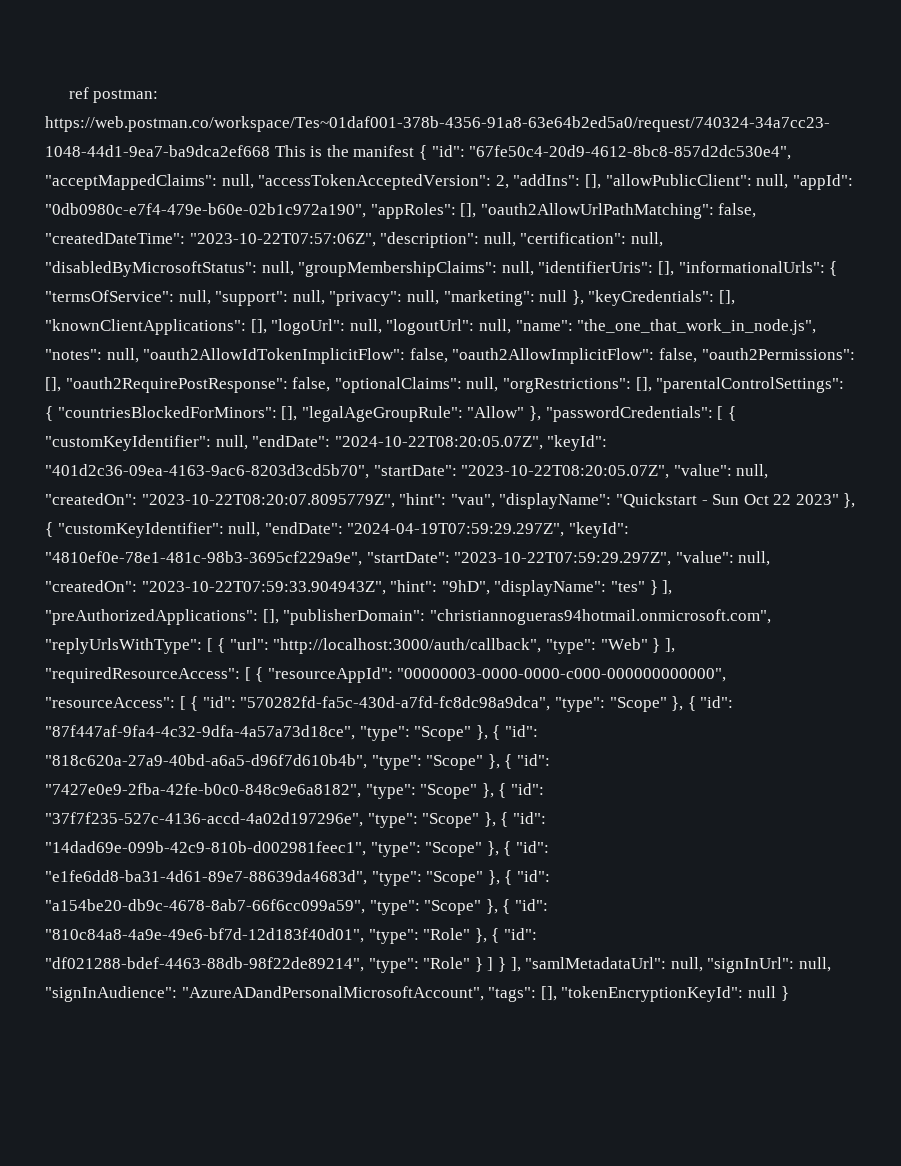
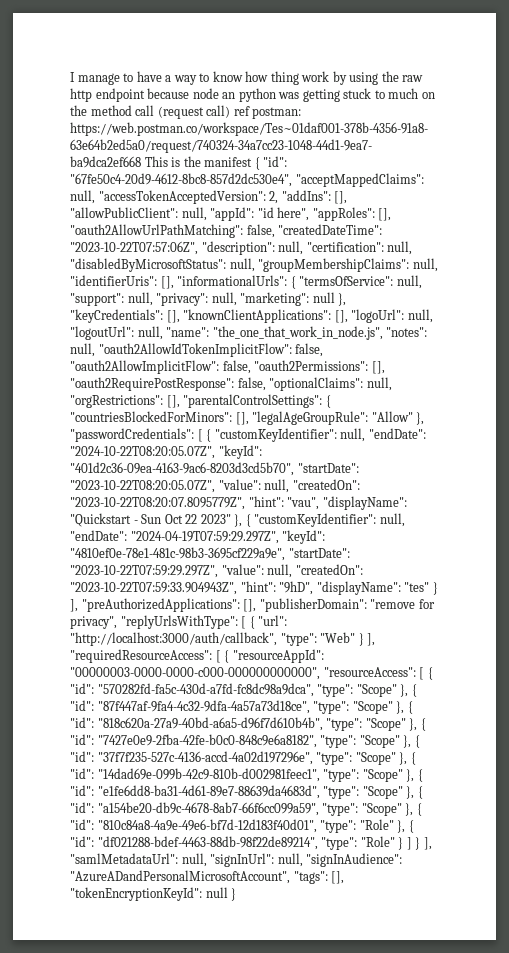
- ref postman:
+ I manage to have a way to know how thing work by using the raw http endpoint because node an python was getting stuck to much on the method call (request call) ref postman:
- "0db0980c-e7f4-479e-b60e-02b1c972a190", "appRoles":
+ "id here", "appRoles":
- "christiannogueras94hotmail.onmicrosoft.com", "replyUrlsWithType":
+ "remove for privacy", "replyUrlsWithType":

